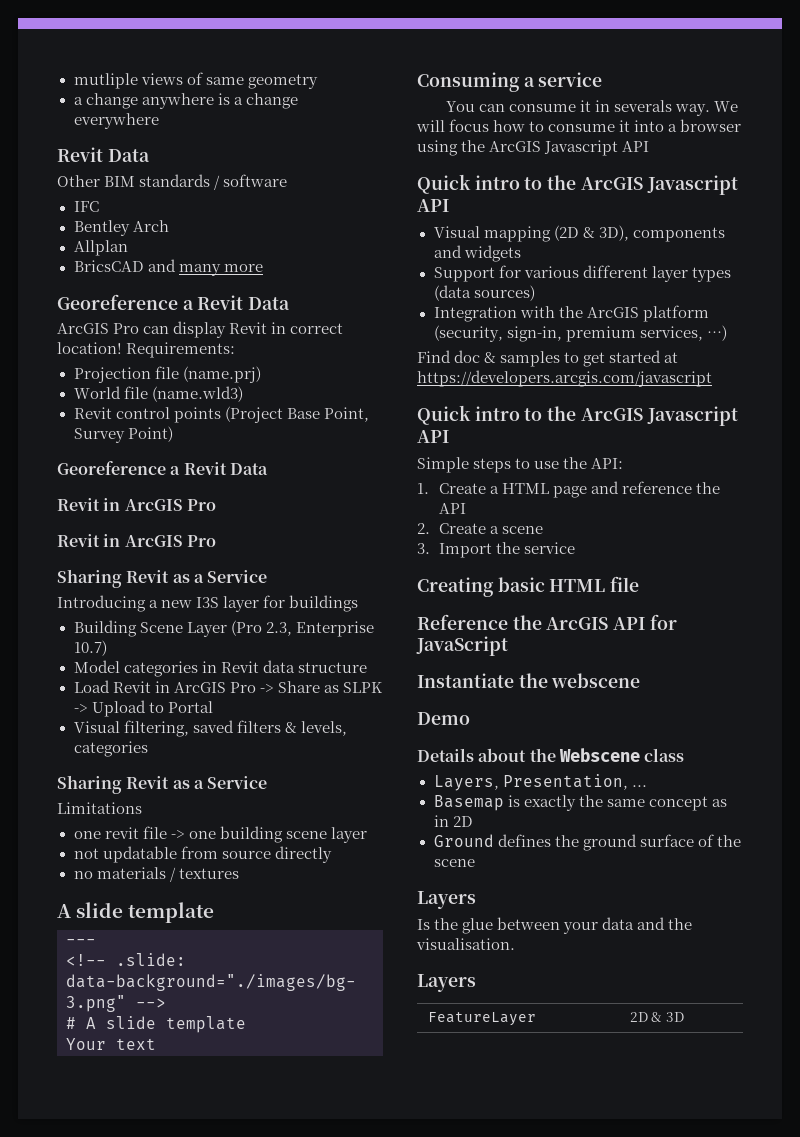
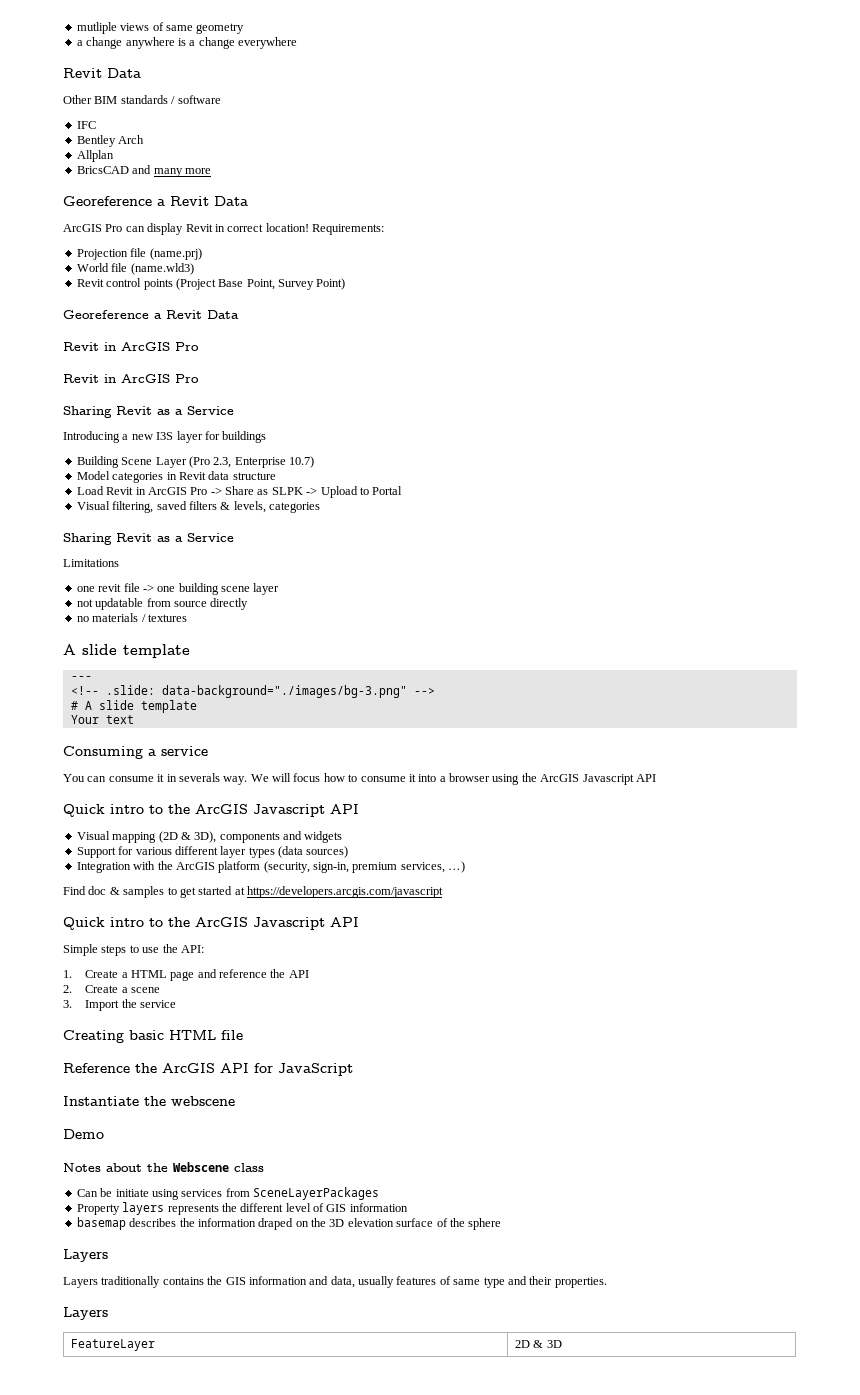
- Details about the Webscene class
+ Notes about the Webscene class
- Layers, Presentation, ...
- Basemap is exactly the same concept as in 2D
- Ground defines the ground surface of the scene
+ Can be initiate using services from SceneLayerPackages
+ Property layers represents the different level of GIS information
+ basemap describes the information draped on the 3D elevation surface of the sphere
  Layers
- Is the glue between your data and the visualisation.
+ Layers traditionally contains the GIS information and data, usually features of same type and their properties.

